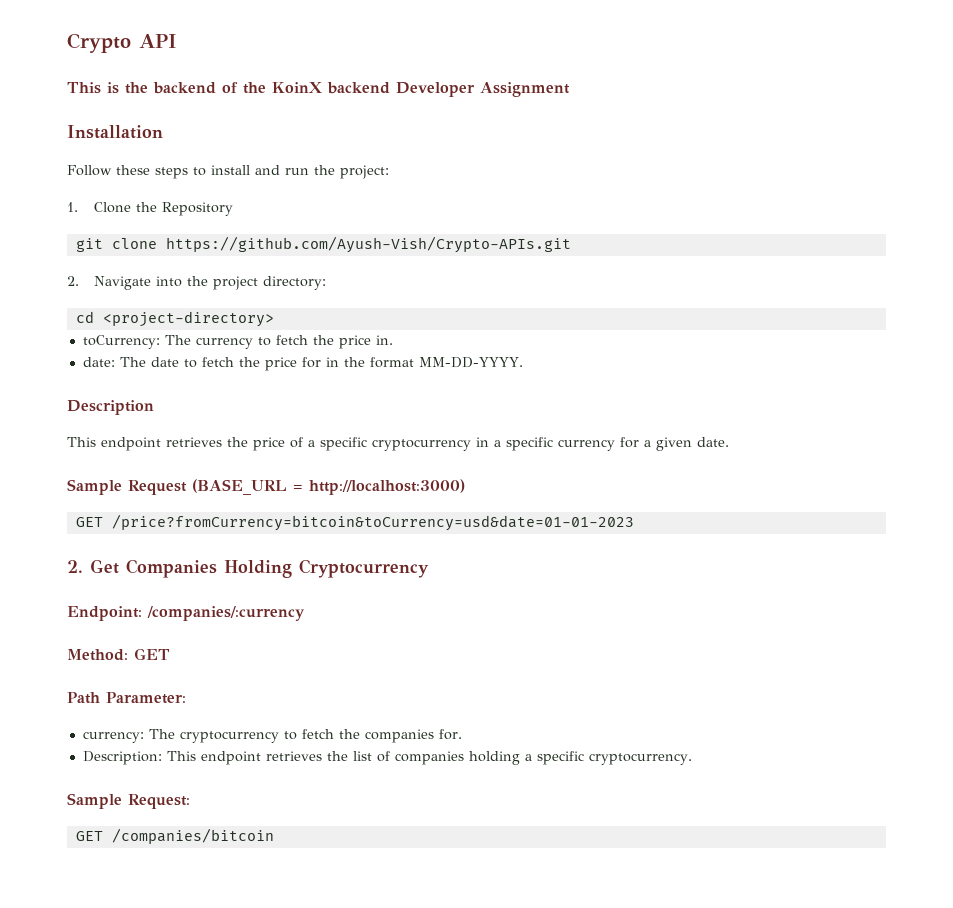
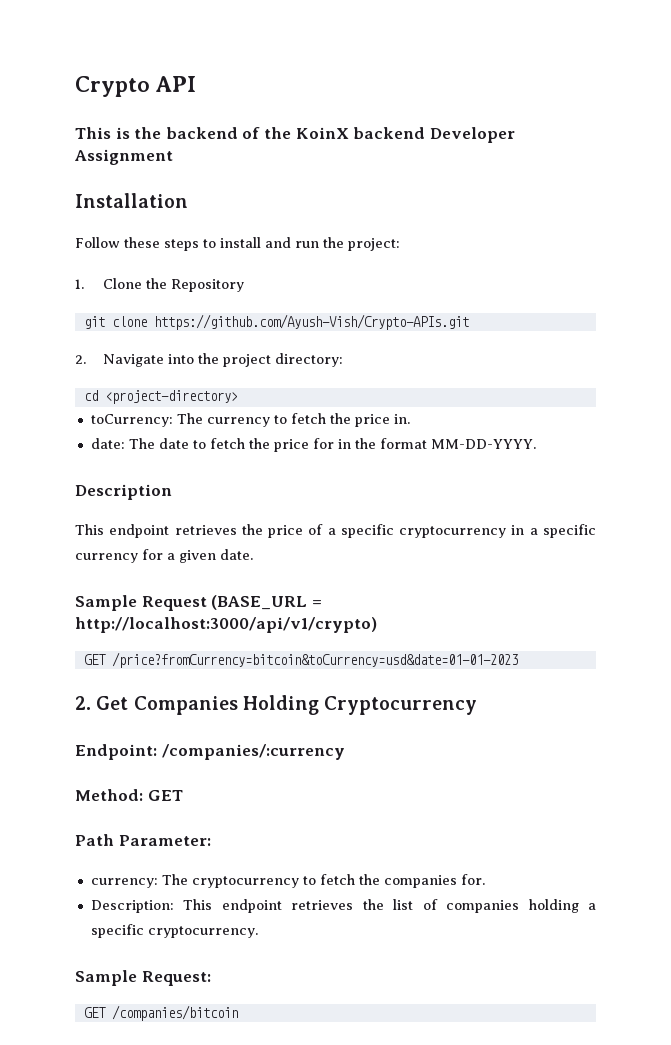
- Sample Request (BASE_URL = http://localhost:3000)
+ Sample Request (BASE_URL = http://localhost:3000/api/v1/crypto)

